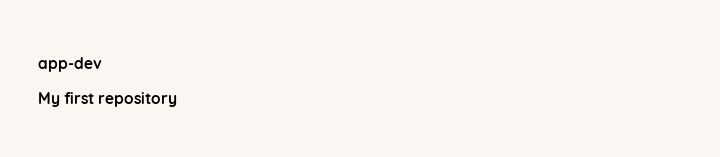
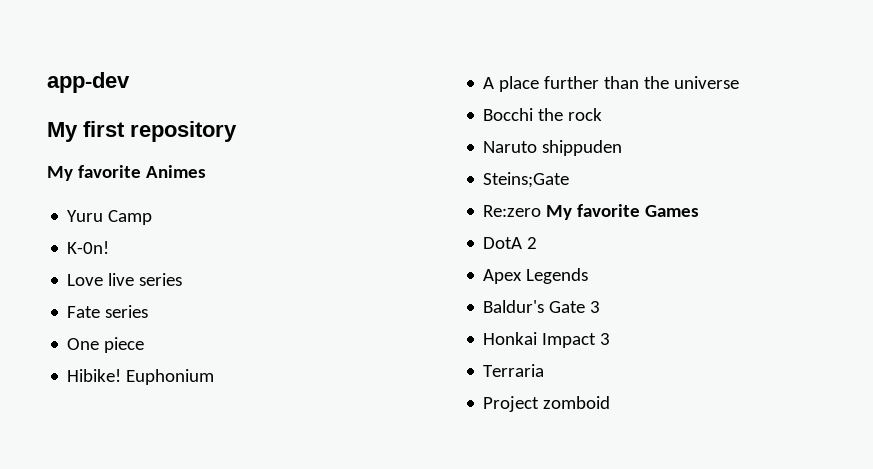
+ My favorite Animes
+ Yuru Camp
+ K-0n!
+ Love live series
+ Fate series
+ One piece
+ Hibike! Euphonium
+ A place further than the universe
+ Bocchi the rock
+ Naruto shippuden
+ Steins;Gate
+ Re:zero My favorite Games
+ DotA 2
+ Apex Legends
+ Baldur's Gate 3
+ Honkai Impact 3
+ Terraria
+ Project zomboid

